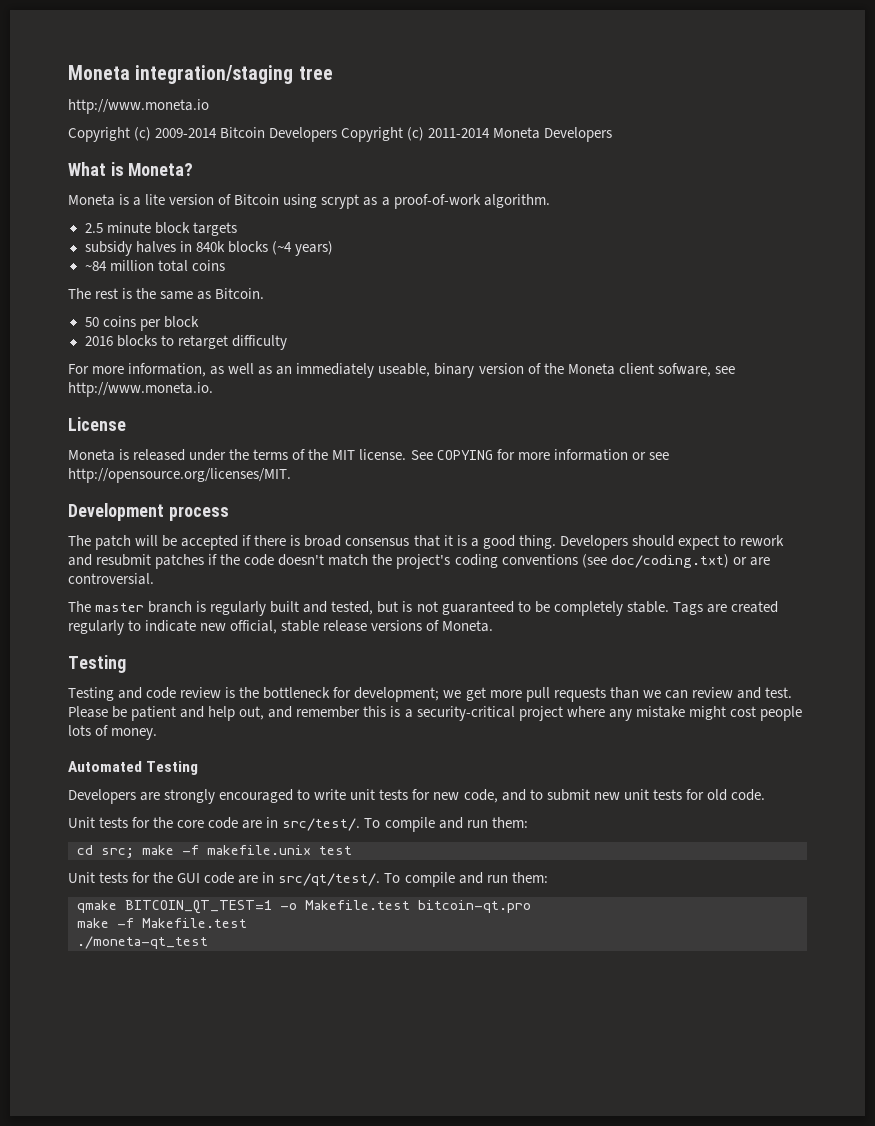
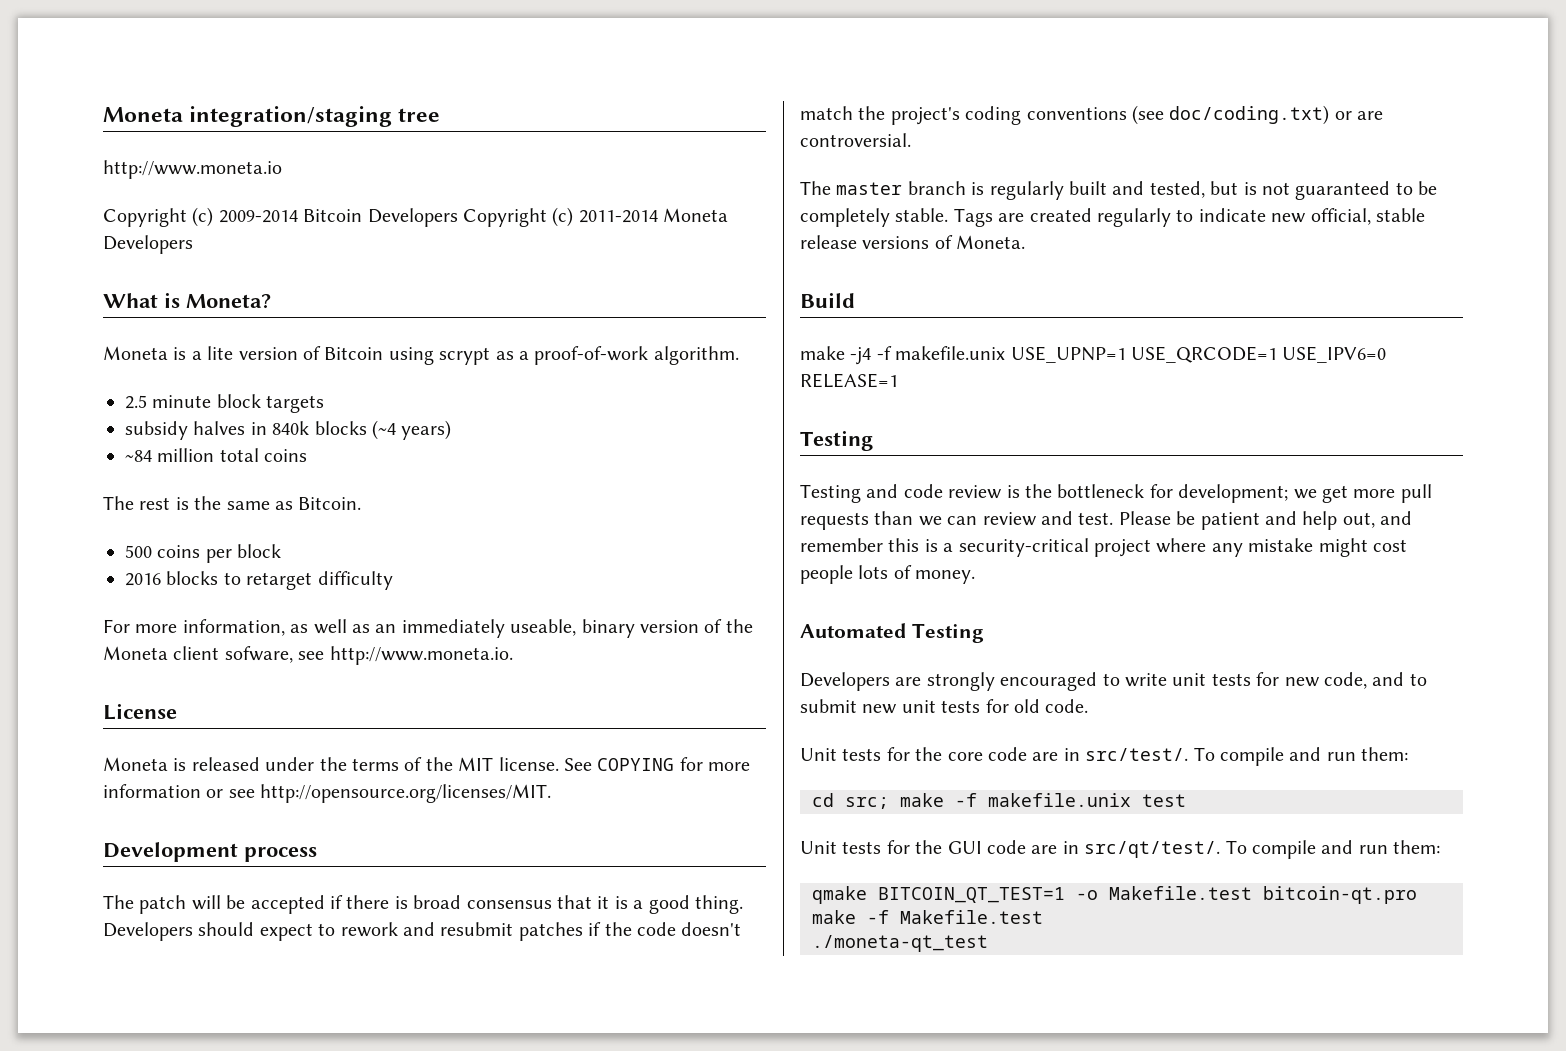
- 50 coins per block
+ 500 coins per block
+ Build
+ make -j4 -f makefile.unix USE_UPNP=1 USE_QRCODE=1 USE_IPV6=0 RELEASE=1

